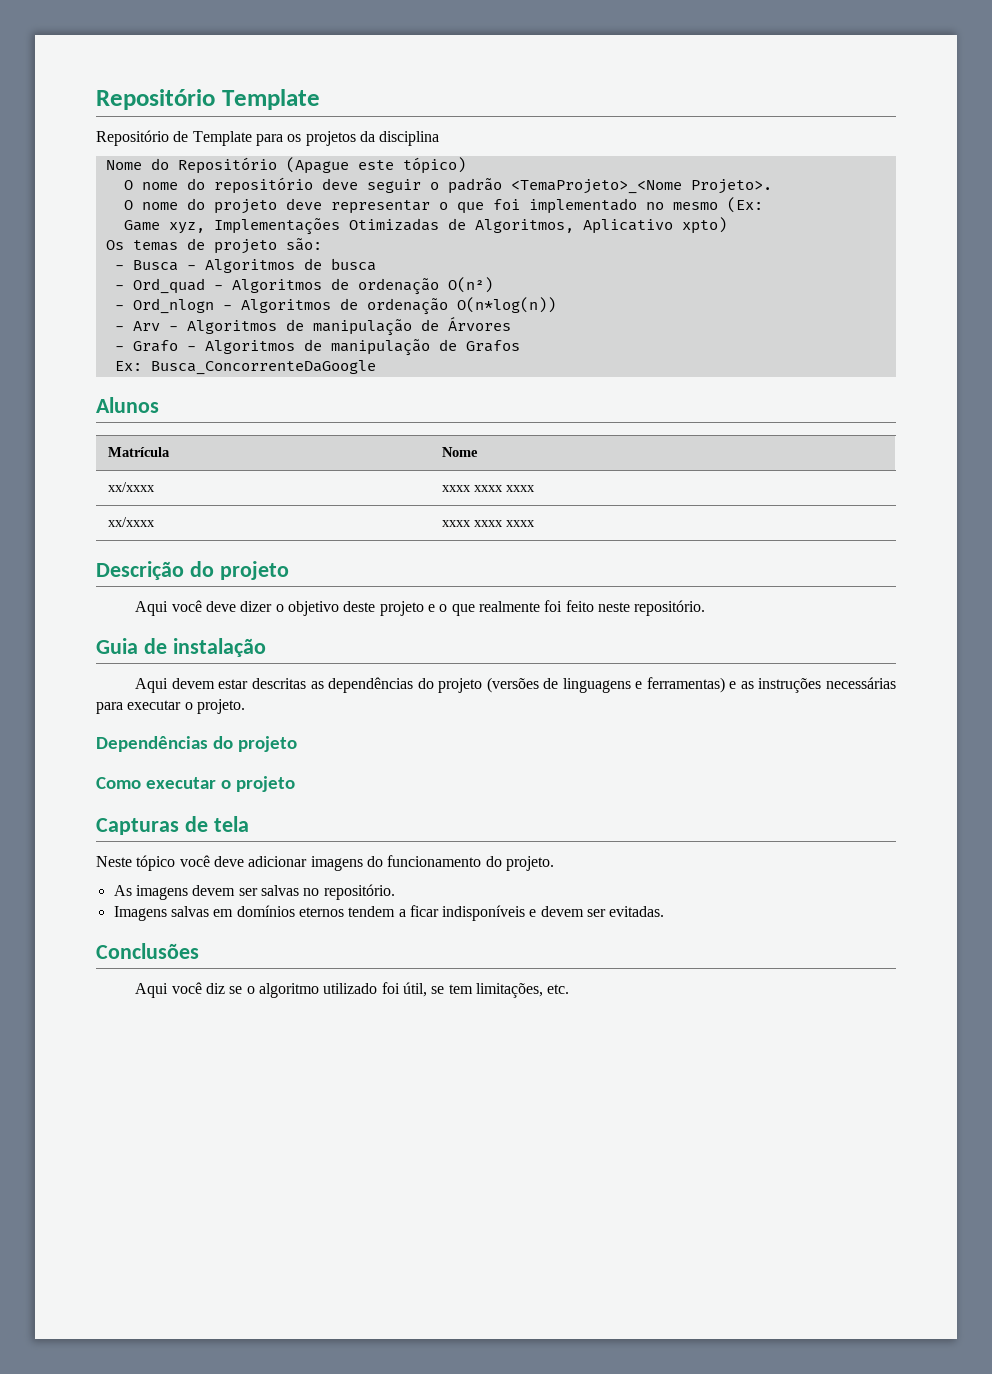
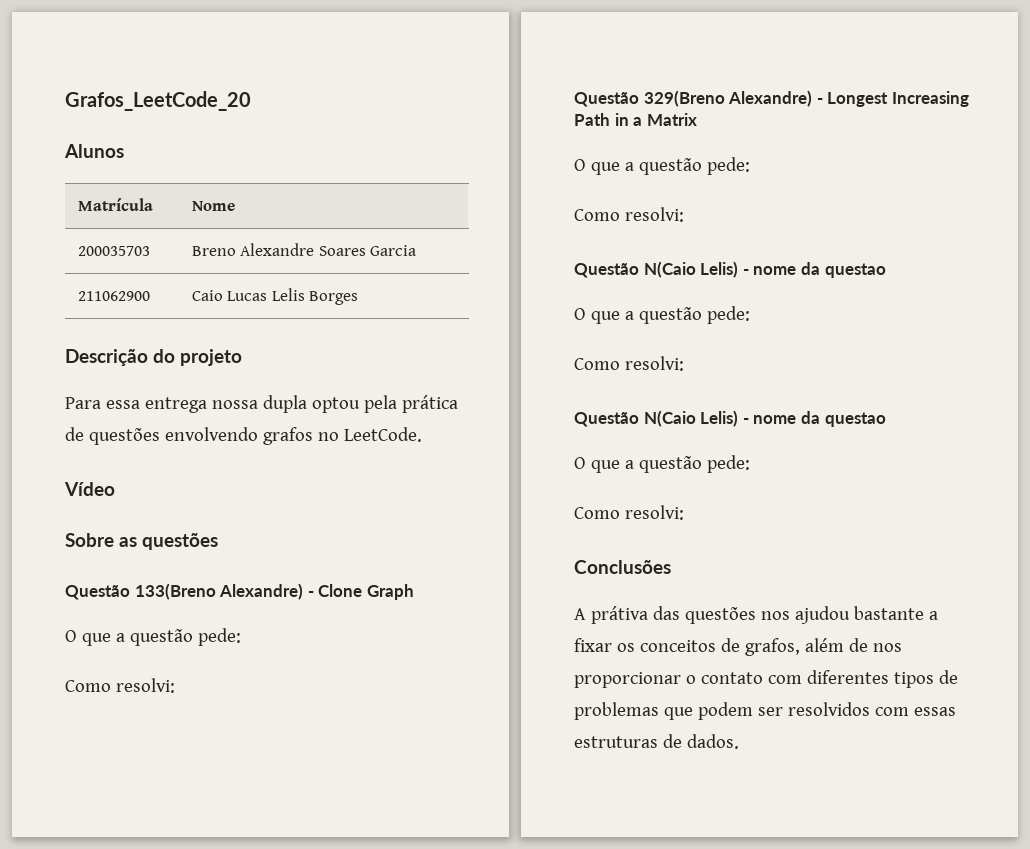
- Repositório Template
- Repositório de Template para os projetos da disciplina
- Nome do Repositório (Apague este tópico)
- O nome do repositório deve seguir o padrão <TemaProjeto>_<Nome Projeto>.
- O nome do projeto deve representar o que foi implementado no mesmo (Ex:
- Game xyz, Implementações Otimizadas de Algoritmos, Aplicativo xpto)
- Os temas de projeto são:
- - Busca - Algoritmos de busca
- - Ord_quad - Algoritmos de ordenação O(n²)
- - Ord_nlogn - Algoritmos de ordenação O(n*log(n))
- - Arv - Algoritmos de manipulação de Árvores
- - Grafo - Algoritmos de manipulação de Grafos
- Ex: Busca_ConcorrenteDaGoogle
+ Grafos_LeetCode_20
  Alunos
  Matrícula | Nome
- xx/xxxx | xxxx xxxx xxxx
- xx/xxxx | xxxx xxxx xxxx
+ 200035703 | Breno Alexandre Soares Garcia
+ 211062900 | Caio Lucas Lelis Borges
  Descrição do projeto
- Aqui você deve dizer o objetivo deste projeto e o que realmente foi feito neste repositório.
- Guia de instalação
- Aqui devem estar descritas as dependências do projeto (versões de linguagens e ferramentas) e as instruções necessárias para executar o projeto.
- Dependências do projeto
- Como executar o projeto
- Capturas de tela
- Neste tópico você deve adicionar imagens do funcionamento do projeto.
- As imagens devem ser salvas no repositório.
- Imagens salvas em domínios eternos tendem a ficar indisponíveis e devem ser evitadas.
+ Para essa entrega nossa dupla optou pela prática de questões envolvendo grafos no LeetCode.
+ Vídeo
+ Sobre as questões
+ Questão 133(Breno Alexandre) - Clone Graph
+ O que a questão pede:
+ Como resolvi:
+ Questão 329(Breno Alexandre) - Longest Increasing Path in a Matrix
+ O que a questão pede:
+ Como resolvi:
+ Questão N(Caio Lelis) - nome da questao
+ O que a questão pede:
+ Como resolvi:
+ Questão N(Caio Lelis) - nome da questao
+ O que a questão pede:
+ Como resolvi:
  Conclusões
- Aqui você diz se o algoritmo utilizado foi útil, se tem limitações, etc.
+ A prátiva das questões nos ajudou bastante a fixar os conceitos de grafos, além de nos proporcionar o contato com diferentes tipos de problemas que podem ser resolvidos com essas estruturas de dados.

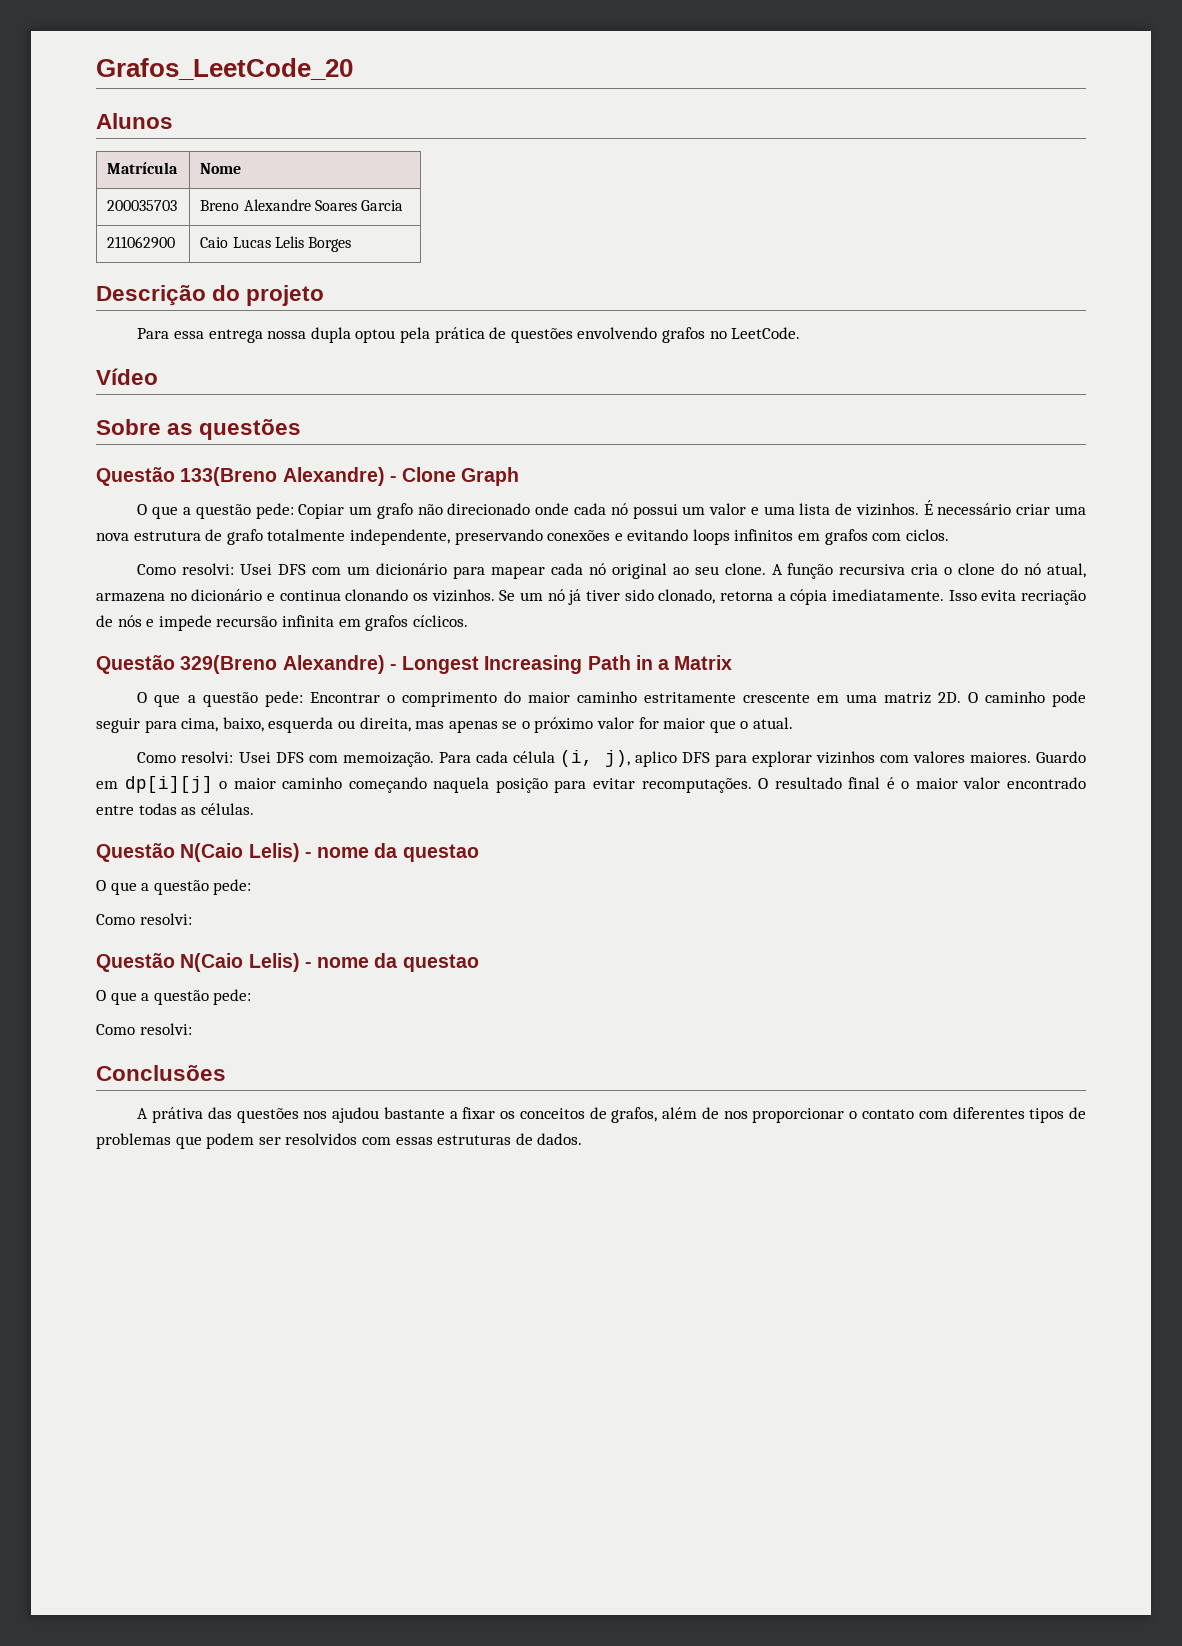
  Questão 133(Breno Alexandre) - Clone Graph
- O que a questão pede:
- Como resolvi:
+ O que a questão pede: Copiar um grafo não direcionado onde cada nó possui um valor e uma lista de vizinhos. É necessário criar uma nova estrutura de grafo totalmente independente, preservando conexões e evitando loops infinitos em grafos com ciclos.
+ Como resolvi: Usei DFS com um dicionário para mapear cada nó original ao seu clone. A função recursiva cria o clone do nó atual, armazena no dicionário e continua clonando os vizinhos. Se um nó já tiver sido clonado, retorna a cópia imediatamente. Isso evita recriação de nós e impede recursão infinita em grafos cíclicos.
  Questão 329(Breno Alexandre) - Longest Increasing Path in a Matrix
- O que a questão pede:
- Como resolvi:
+ O que a questão pede: Encontrar o comprimento do maior caminho estritamente crescente em uma matriz 2D. O caminho pode seguir para cima, baixo, esquerda ou direita, mas apenas se o próximo valor for maior que o atual.
+ Como resolvi: Usei DFS com memoização. Para cada célula (i, j), aplico DFS para explorar vizinhos com valores maiores. Guardo em dp[i][j] o maior caminho começando naquela posição para evitar recomputações. O resultado final é o maior valor encontrado entre todas as células.

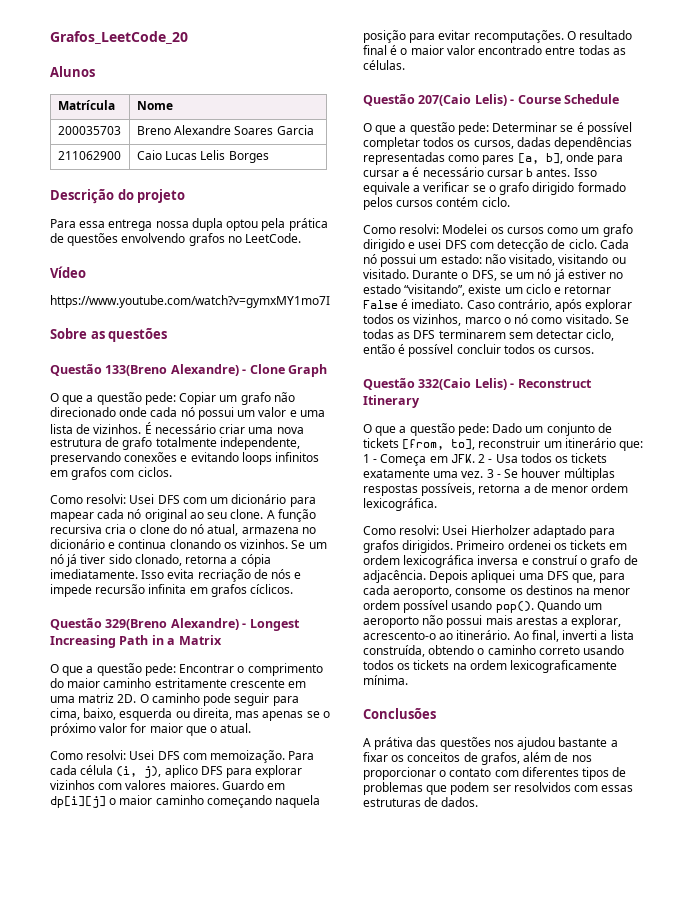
+ https://www.youtube.com/watch?v=gymxMY1mo7I
  O resultado final é o maior valor encontrado entre todas as células.
- Questão N(Caio Lelis) - nome da questao
- O que a questão pede:
- Como resolvi:
- Questão N(Caio Lelis) - nome da questao
- O que a questão pede:
- Como resolvi:
+ Questão 207(Caio Lelis) - Course Schedule
+ O que a questão pede: Determinar se é possível completar todos os cursos, dadas dependências representadas como pares [a, b], onde para cursar a é necessário cursar b antes. Isso equivale a verificar se o grafo dirigido formado pelos cursos contém ciclo.
+ Como resolvi: Modelei os cursos como um grafo dirigido e usei DFS com detecção de ciclo. Cada nó possui um estado: não visitado, visitando ou visitado. Durante o DFS, se um nó já estiver no estado “visitando”, existe um ciclo e retornar False é imediato. Caso contrário, após explorar todos os vizinhos, marco o nó como visitado. Se todas as DFS terminarem sem detectar ciclo, então é possível concluir todos os cursos.
+ Questão 332(Caio Lelis) - Reconstruct Itinerary
+ O que a questão pede: Dado um conjunto de tickets [from, to], reconstruir um itinerário que: 1 - Começa em JFK. 2 - Usa todos os tickets exatamente uma vez. 3 - Se houver múltiplas respostas possíveis, retorna a de menor ordem lexicográfica.
+ Como resolvi: Usei Hierholzer adaptado para grafos dirigidos. Primeiro ordenei os tickets em ordem lexicográfica inversa e construí o grafo de adjacência. Depois apliquei uma DFS que, para cada aeroporto, consome os destinos na menor ordem possível usando pop(). Quando um aeroporto não possui mais arestas a explorar, acrescento-o ao itinerário. Ao final, inverti a lista construída, obtendo o caminho correto usando todos os tickets na ordem lexicograficamente mínima.

